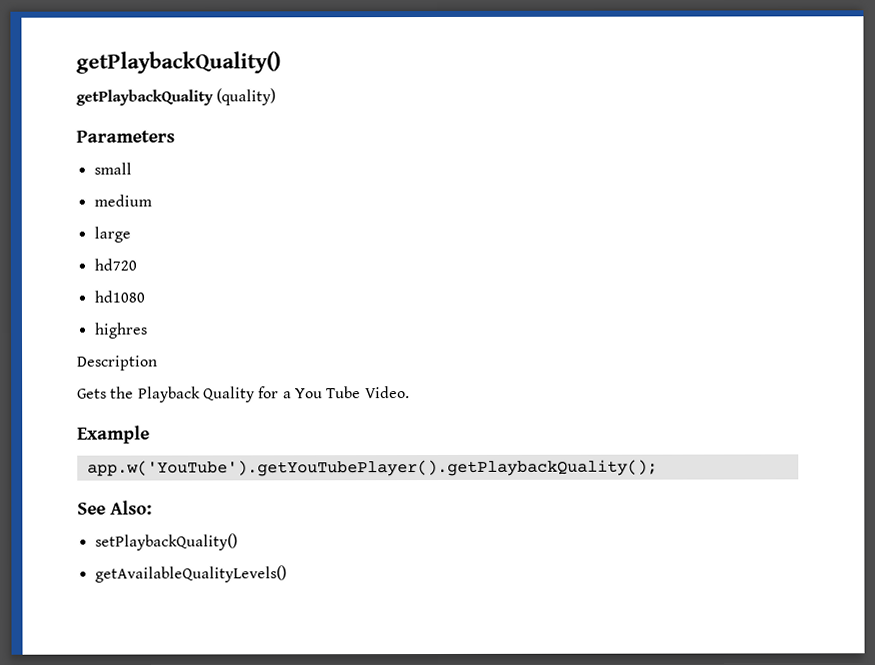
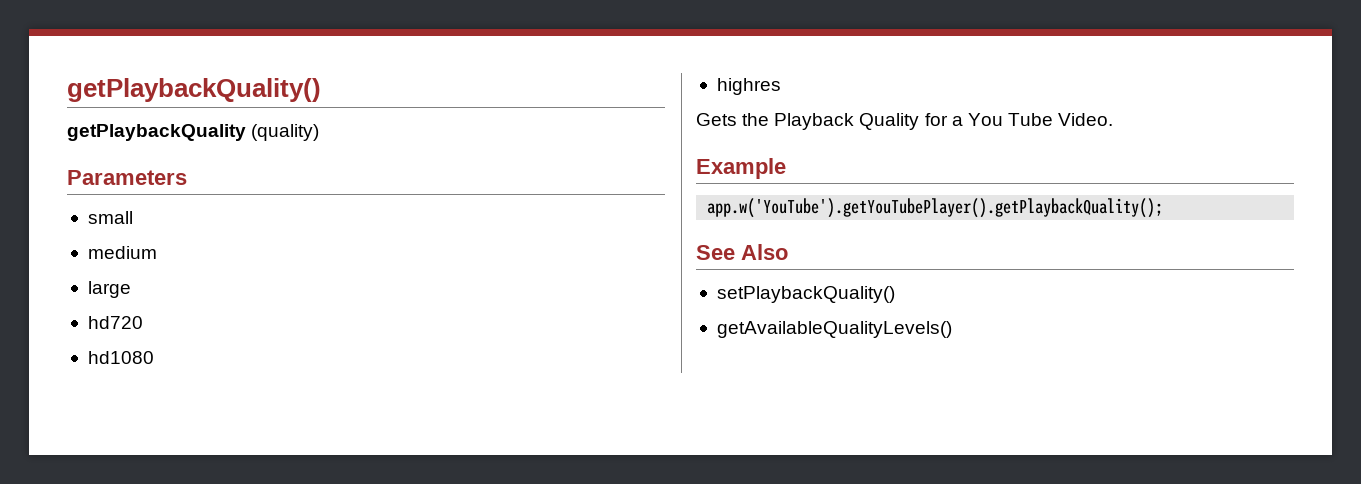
- Description
- See Also:
+ See Also

